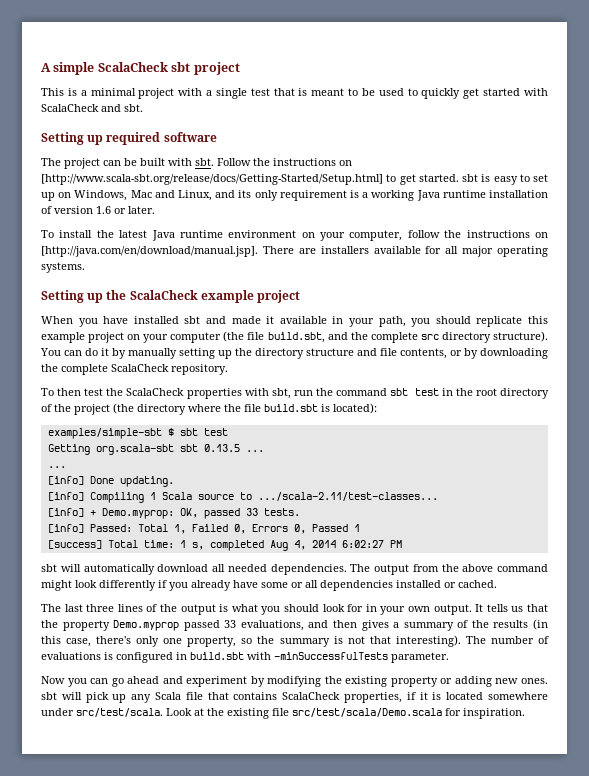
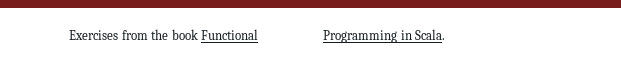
- A simple ScalaCheck sbt project
- This is a minimal project with a single test that is meant to be used to quickly get started with ScalaCheck and sbt.
- Setting up required software
- The project can be built with sbt. Follow the instructions on [http://www.scala-sbt.org/release/docs/Getting-Started/Setup.html] to get started. sbt is easy to set up on Windows, Mac and Linux, and its only requirement is a working Java runtime installation of version 1.6 or later.
- To install the latest Java runtime environment on your computer, follow the instructions on [http://java.com/en/download/manual.jsp]. There are installers available for all major operating systems.
- Setting up the ScalaCheck example project
- When you have installed sbt and made it available in your path, you should replicate this example project on your computer (the file build.sbt, and the complete src directory structure). You can do it by manually setting up the directory structure and file contents, or by downloading the complete ScalaCheck repository.
- To then test the ScalaCheck properties with sbt, run the command sbt test in the root directory of the project (the directory where the file build.sbt is located):
- examples/simple-sbt $ sbt test
- Getting org.scala-sbt sbt 0.13.5 ...
- ...
- [info] Done updating.
- [info] Compiling 1 Scala source to .../scala-2.11/test-classes...
- [info] + Demo.myprop: OK, passed 33 tests.
- [info] Passed: Total 1, Failed 0, Errors 0, Passed 1
- [success] Total time: 1 s, completed Aug 4, 2014 6:02:27 PM
- sbt will automatically download all needed dependencies. The output from the above command might look differently if you already have some or all dependencies installed or cached.
- The last three lines of the output is what you should look for in your own output. It tells us that the property Demo.myprop passed 33 evaluations, and then gives a summary of the results (in this case, there's only one property, so the summary is not that interesting). The number of evaluations is configured in build.sbt with -minSuccessfulTests parameter.
- Now you can go ahead and experiment by modifying the existing property or adding new ones. sbt will pick up any Scala file that contains ScalaCheck properties, if it is located somewhere under src/test/scala. Look at the existing file src/test/scala/Demo.scala for inspiration.
+ Exercises from the book Functional Programming in Scala.

